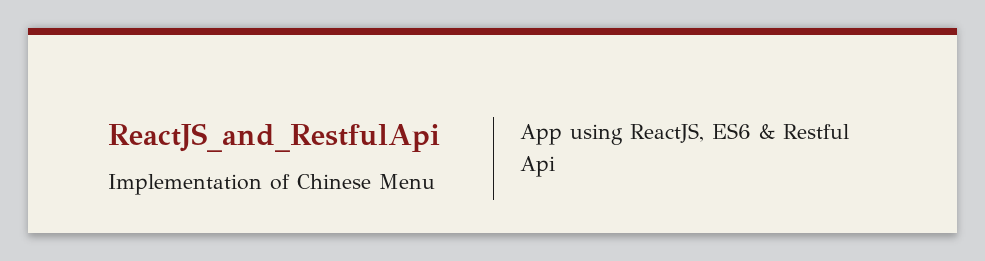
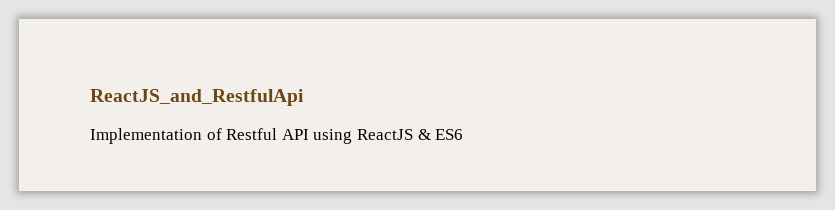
- Implementation of Chinese Menu App using ReactJS, ES6 & Restful Api
+ Implementation of Restful API using ReactJS & ES6

